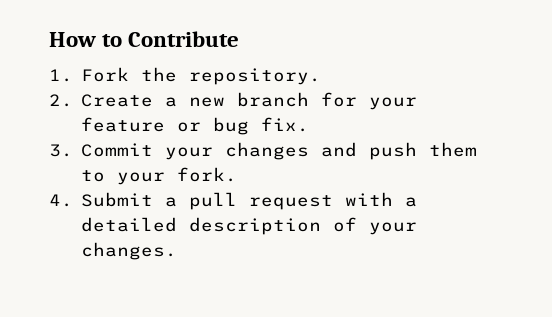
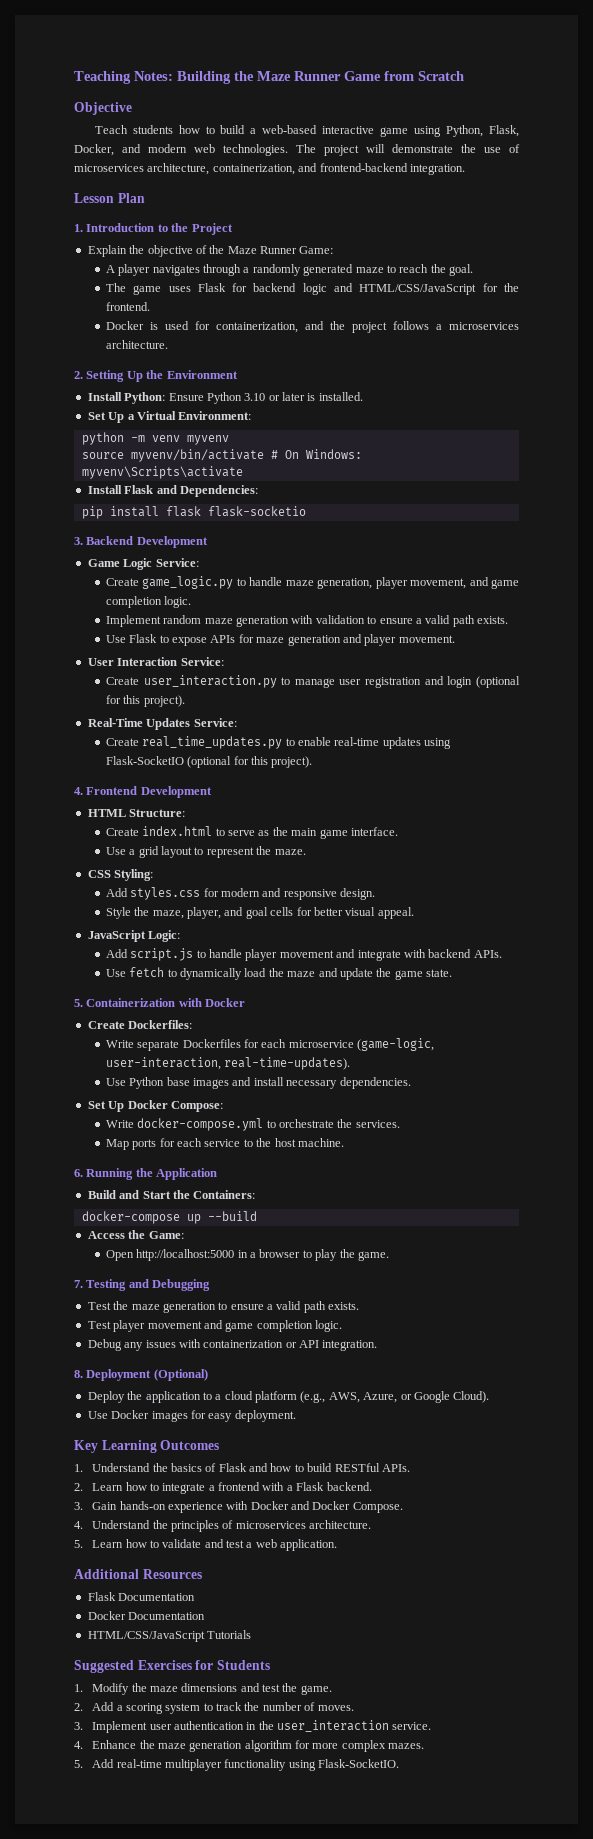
- How to Contribute
- 1. Fork the repository.
- 2. Create a new branch for your feature or bug fix.
- 3. Commit your changes and push them to your fork.
- 4. Submit a pull request with a detailed description of your changes.
+ Teaching Notes: Building the Maze Runner Game from Scratch
+ Objective
+ Teach students how to build a web-based interactive game using Python, Flask, Docker, and modern web technologies. The project will demonstrate the use of microservices architecture, containerization, and frontend-backend integration.
+ Lesson Plan
+ 1. Introduction to the Project
+ Explain the objective of the Maze Runner Game:
+ A player navigates through a randomly generated maze to reach the goal.
+ The game uses Flask for backend logic and HTML/CSS/JavaScript for the frontend.
+ Docker is used for containerization, and the project follows a microservices architecture.
+ 2. Setting Up the Environment
+ Install Python: Ensure Python 3.10 or later is installed.
+ Set Up a Virtual Environment:
+ python -m venv myvenv
+ source myvenv/bin/activate # On Windows: myvenv\Scripts\activate
+ Install Flask and Dependencies:
+ pip install flask flask-socketio
+ 3. Backend Development
+ Game Logic Service:
+ Create game_logic.py to handle maze generation, player movement, and game completion logic.
+ Implement random maze generation with validation to ensure a valid path exists.
+ Use Flask to expose APIs for maze generation and player movement.
+ User Interaction Service:
+ Create user_interaction.py to manage user registration and login (optional for this project).
+ Real-Time Updates Service:
+ Create real_time_updates.py to enable real-time updates using Flask-SocketIO (optional for this project).
+ 4. Frontend Development
+ HTML Structure:
+ Create index.html to serve as the main game interface.
+ Use a grid layout to represent the maze.
+ CSS Styling:
+ Add styles.css for modern and responsive design.
+ Style the maze, player, and goal cells for better visual appeal.
+ JavaScript Logic:
+ Add script.js to handle player movement and integrate with backend APIs.
+ Use fetch to dynamically load the maze and update the game state.
+ 5. Containerization with Docker
+ Create Dockerfiles:
+ Write separate Dockerfiles for each microservice (game-logic, user-interaction, real-time-updates).
+ Use Python base images and install necessary dependencies.
+ Set Up Docker Compose:
+ Write docker-compose.yml to orchestrate the services.
+ Map ports for each service to the host machine.
+ 6. Running the Application
+ Build and Start the Containers:
+ docker-compose up --build
+ Access the Game:
+ Open http://localhost:5000 in a browser to play the game.
+ 7. Testing and Debugging
+ Test the maze generation to ensure a valid path exists.
+ Test player movement and game completion logic.
+ Debug any issues with containerization or API integration.
+ 8. Deployment (Optional)
+ Deploy the application to a cloud platform (e.g., AWS, Azure, or Google Cloud).
+ Use Docker images for easy deployment.
+ Key Learning Outcomes
+ 1. Understand the basics of Flask and how to build RESTful APIs.
+ 2. Learn how to integrate a frontend with a Flask backend.
+ 3. Gain hands-on experience with Docker and Docker Compose.
+ 4. Understand the principles of microservices architecture.
+ 5. Learn how to validate and test a web application.
+ Additional Resources
+ Flask Documentation
+ Docker Documentation
+ HTML/CSS/JavaScript Tutorials
+ Suggested Exercises for Students
+ 1. Modify the maze dimensions and test the game.
+ 2. Add a scoring system to track the number of moves.
+ 3. Implement user authentication in the user_interaction service.
+ 4. Enhance the maze generation algorithm for more complex mazes.
+ 5. Add real-time multiplayer functionality using Flask-SocketIO.

